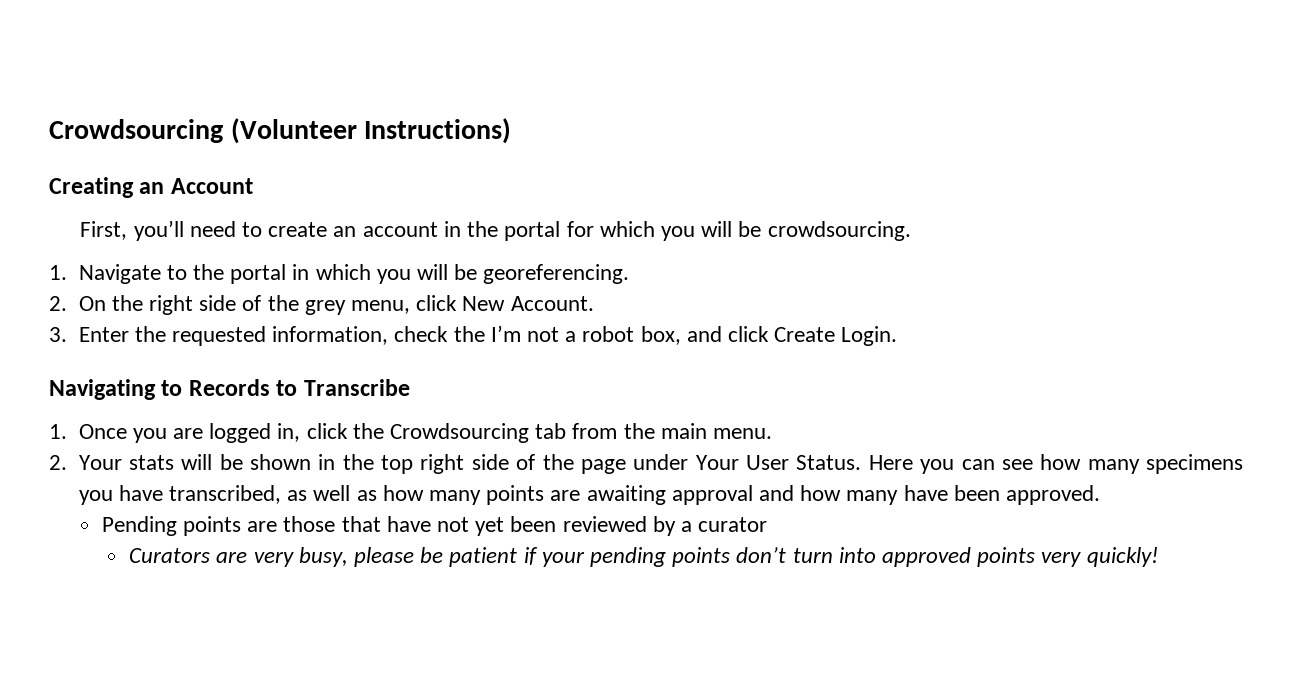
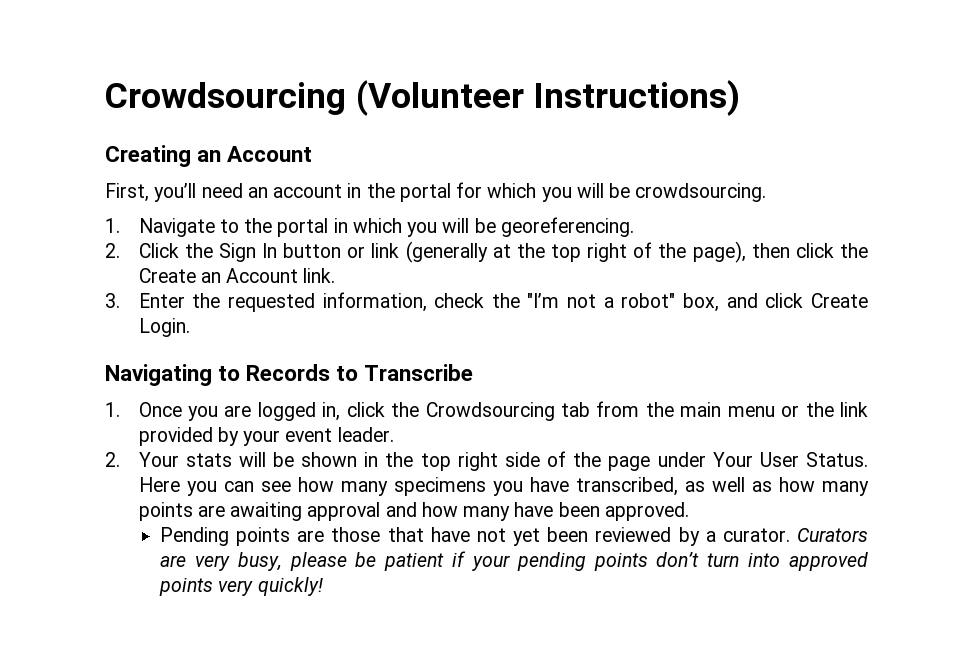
- First, you’ll need to create an account in the portal for which you will be crowdsourcing.
+ First, you’ll need an account in the portal for which you will be crowdsourcing.
- 2. On the right side of the grey menu, click New Account.
+ 2. Click the Sign In button or link (generally at the top right of the page), then click the Create an Account link.
- 3. Enter the requested information, check the I’m not a robot box, and click Create Login.
+ 3. Enter the requested information, check the "I’m not a robot" box, and click Create Login.
- 1. Once you are logged in, click the Crowdsourcing tab from the main menu.
+ 1. Once you are logged in, click the Crowdsourcing tab from the main menu or the link provided by your event leader.
- Pending points are those that have not yet been reviewed by a curator
- Curators are very busy, please be patient if your pending points don’t turn into approved points very quickly!
+ Pending points are those that have not yet been reviewed by a curator. Curators are very busy, please be patient if your pending points don’t turn into approved points very quickly!

